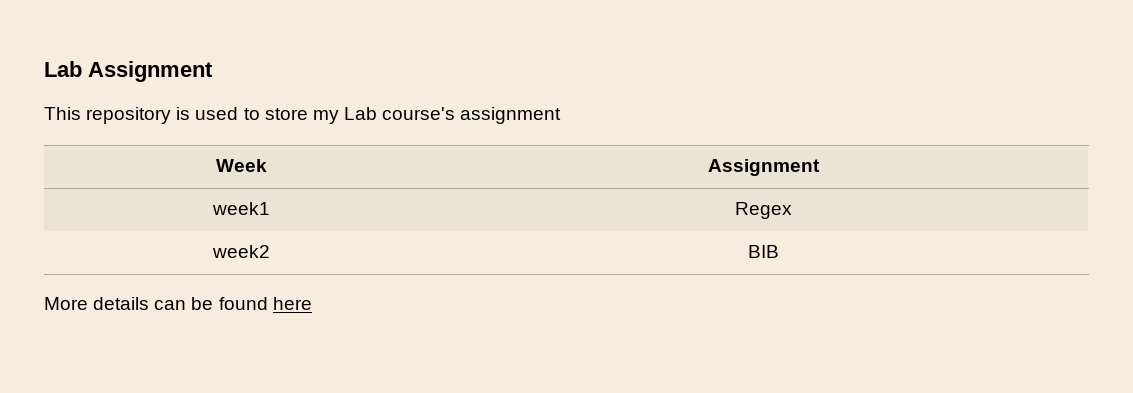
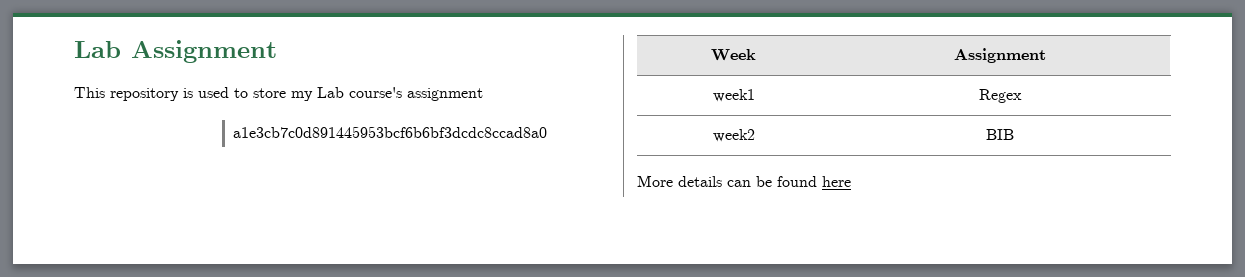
+ a1e3cb7c0d891445953bcf6b6bf3dcdc8ccad8a0

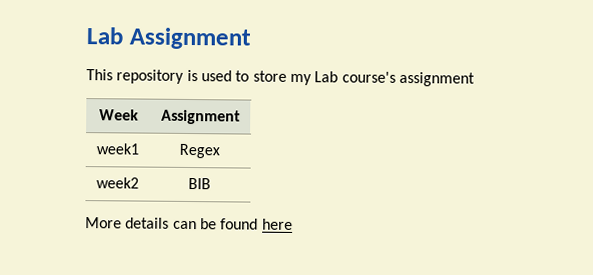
- a1e3cb7c0d891445953bcf6b6bf3dcdc8ccad8a0

